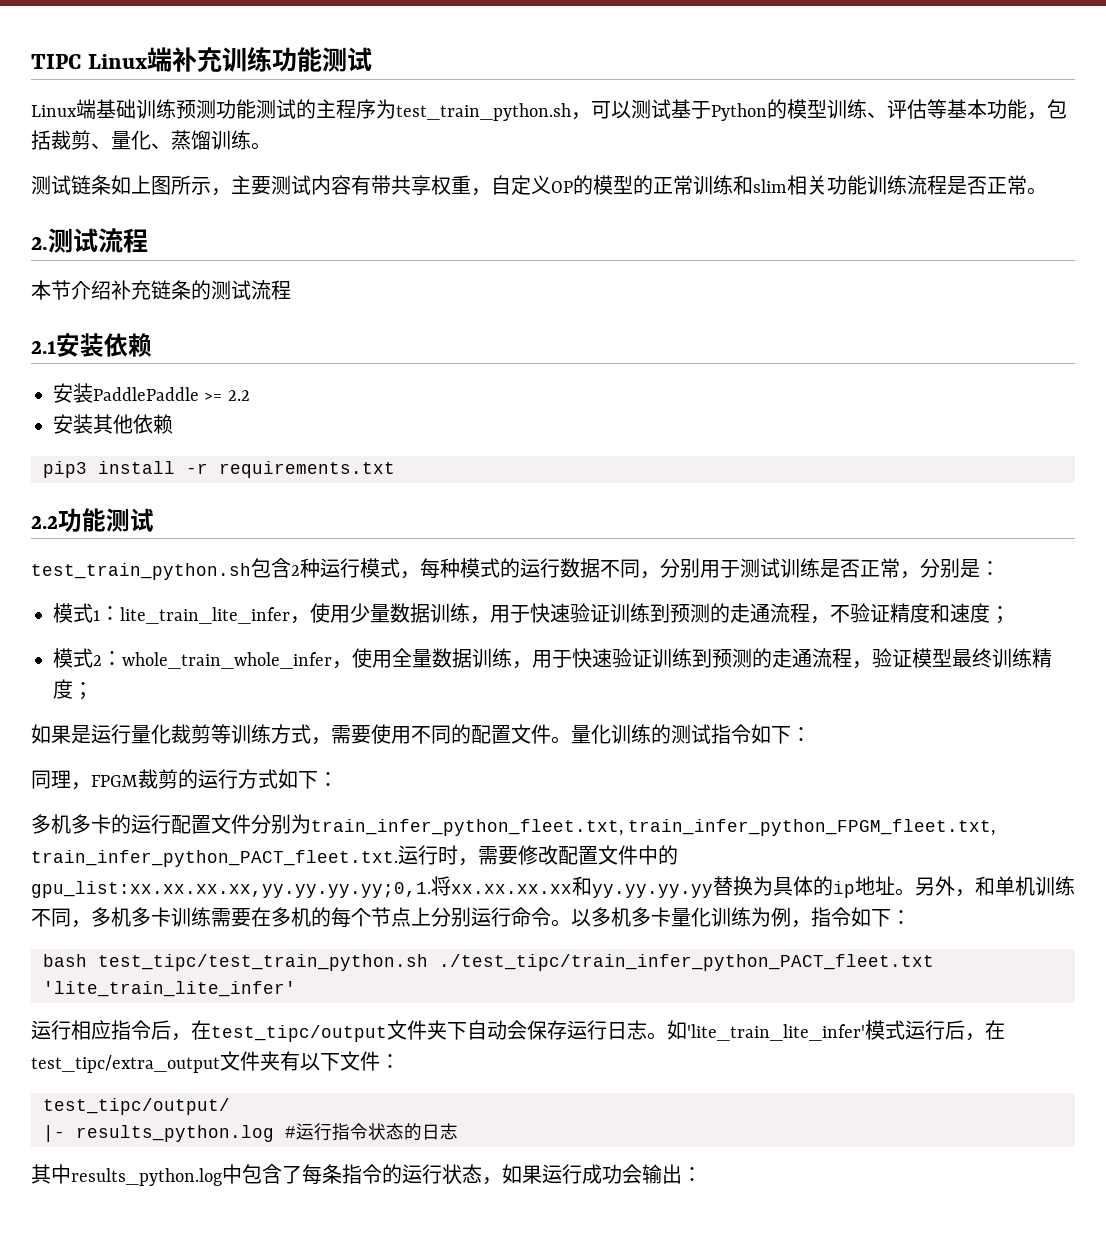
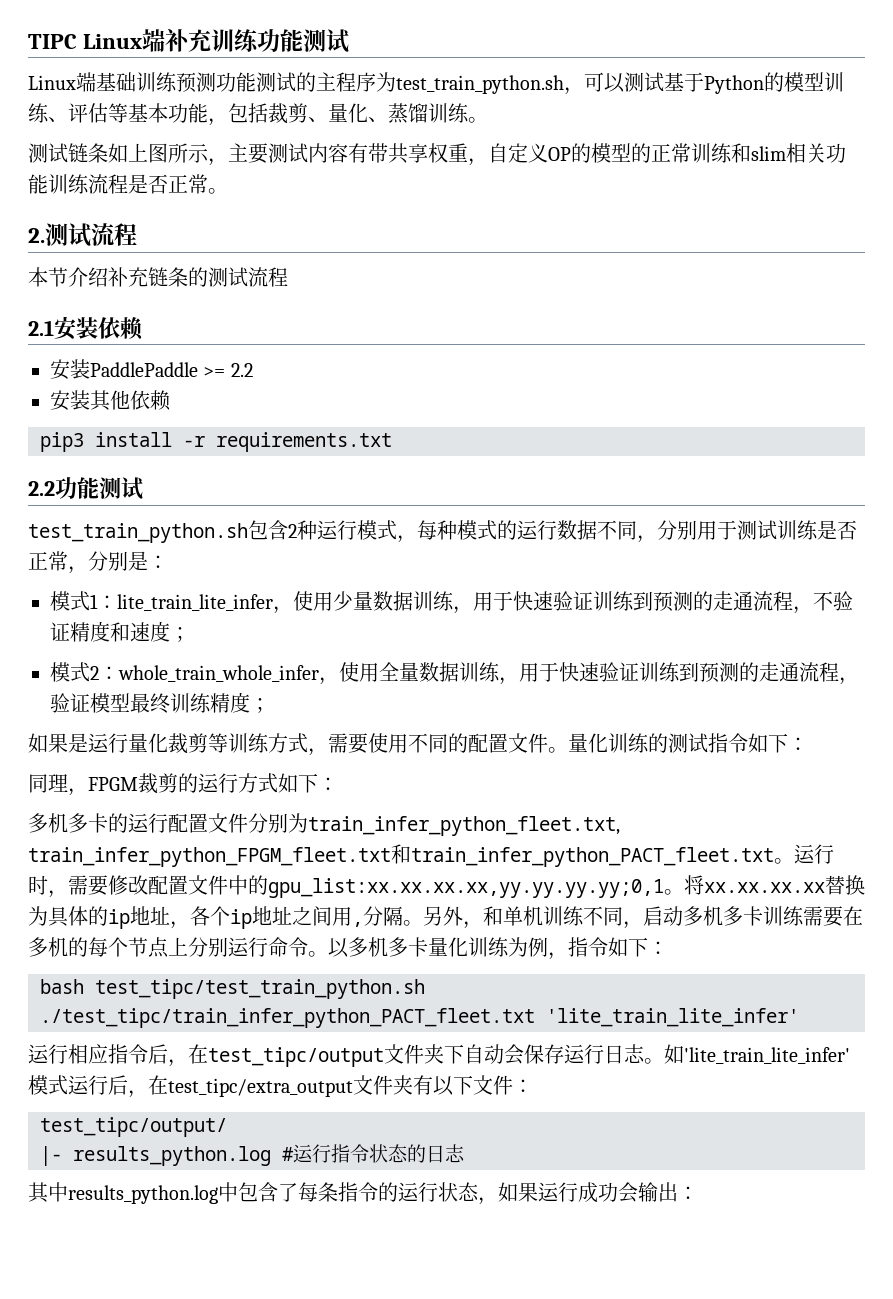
- 多机多卡的运行配置文件分别为train_infer_python_fleet.txt, train_infer_python_FPGM_fleet.txt, train_infer_python_PACT_fleet.txt.运行时，需要修改配置文件中的gpu_list:xx.xx.xx.xx,yy.yy.yy.yy;0,1.将xx.xx.xx.xx和yy.yy.yy.yy替换为具体的ip地址。
+ 多机多卡的运行配置文件分别为train_infer_python_fleet.txt, train_infer_python_FPGM_fleet.txt和train_infer_python_PACT_fleet.txt。运行时，需要修改配置文件中的gpu_list:xx.xx.xx.xx,yy.yy.yy.yy;0,1。将xx.xx.xx.xx替换为具体的ip地址，各个ip地址之间用,分隔。
- 另外，和单机训练不同，多机多卡训练需要在多机的每个节点上分别运行命令。
+ 另外，和单机训练不同，启动多机多卡训练需要在多机的每个节点上分别运行命令。

